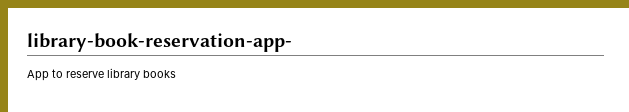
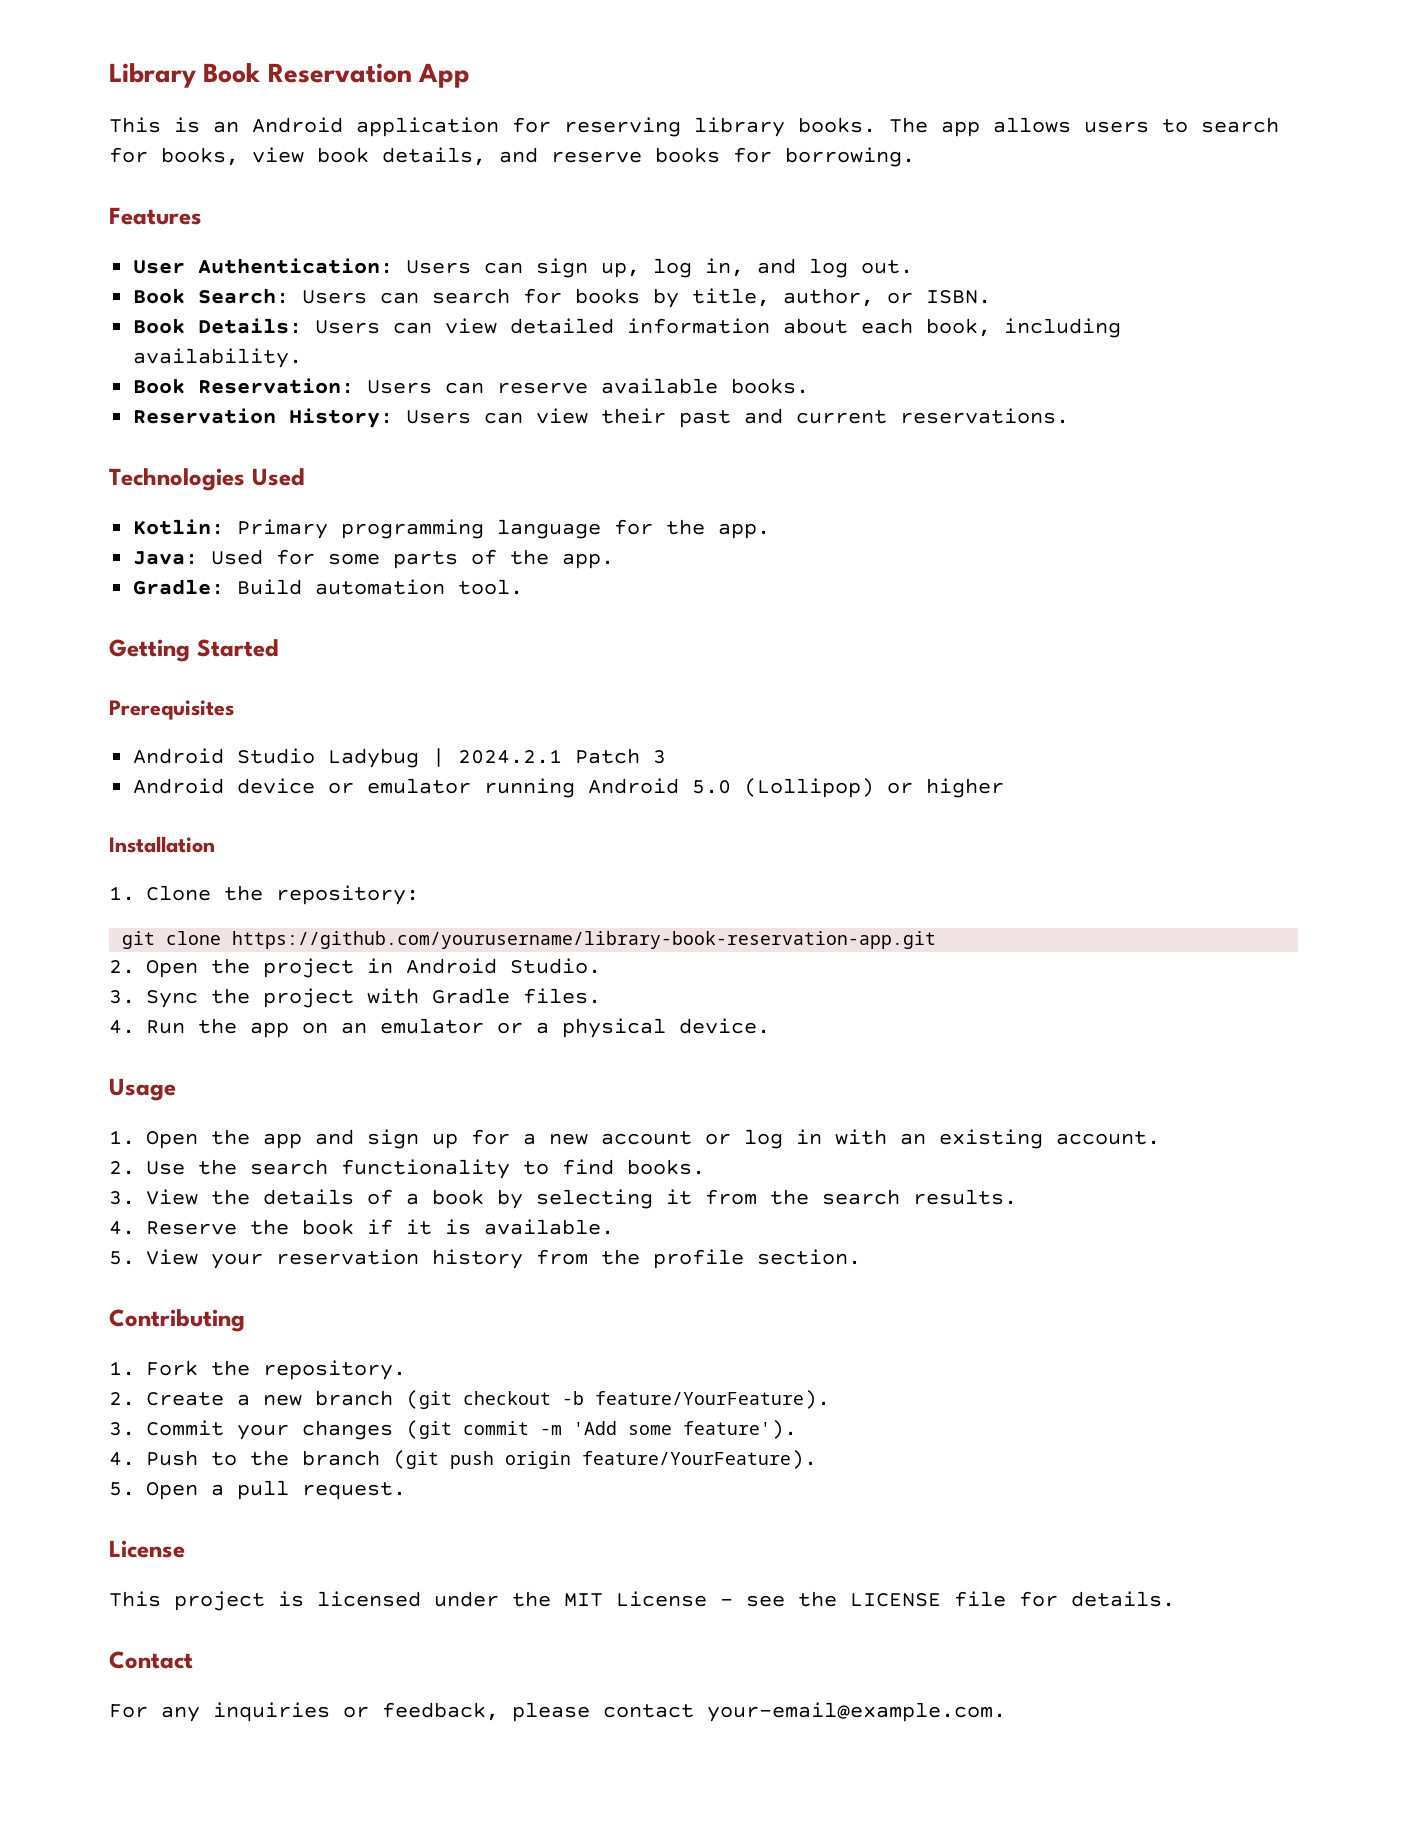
- library-book-reservation-app-
- App to reserve library books
+ Library Book Reservation App
+ This is an Android application for reserving library books. The app allows users to search for books, view book details, and reserve books for borrowing.
+ Features
+ User Authentication: Users can sign up, log in, and log out.
+ Book Search: Users can search for books by title, author, or ISBN.
+ Book Details: Users can view detailed information about each book, including availability.
+ Book Reservation: Users can reserve available books.
+ Reservation History: Users can view their past and current reservations.
+ Technologies Used
+ Kotlin: Primary programming language for the app.
+ Java: Used for some parts of the app.
+ Gradle: Build automation tool.
+ Getting Started
+ Prerequisites
+ Android Studio Ladybug | 2024.2.1 Patch 3
+ Android device or emulator running Android 5.0 (Lollipop) or higher
+ Installation
+ 1. Clone the repository:
+ git clone https://github.com/yourusername/library-book-reservation-app.git
+ 2. Open the project in Android Studio.
+ 3. Sync the project with Gradle files.
+ 4. Run the app on an emulator or a physical device.
+ Usage
+ 1. Open the app and sign up for a new account or log in with an existing account.
+ 2. Use the search functionality to find books.
+ 3. View the details of a book by selecting it from the search results.
+ 4. Reserve the book if it is available.
+ 5. View your reservation history from the profile section.
+ Contributing
+ 1. Fork the repository.
+ 2. Create a new branch (git checkout -b feature/YourFeature).
+ 3. Commit your changes (git commit -m 'Add some feature').
+ 4. Push to the branch (git push origin feature/YourFeature).
+ 5. Open a pull request.
+ License
+ This project is licensed under the MIT License - see the LICENSE file for details.
+ Contact
+ For any inquiries or feedback, please contact your-email@example.com.

